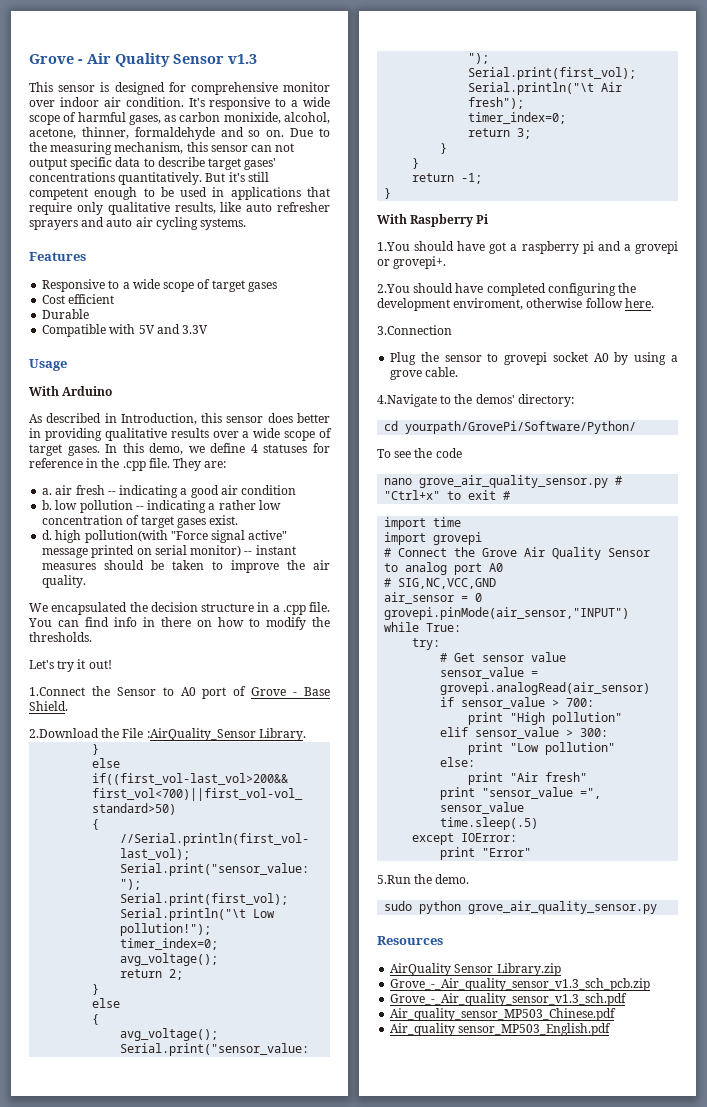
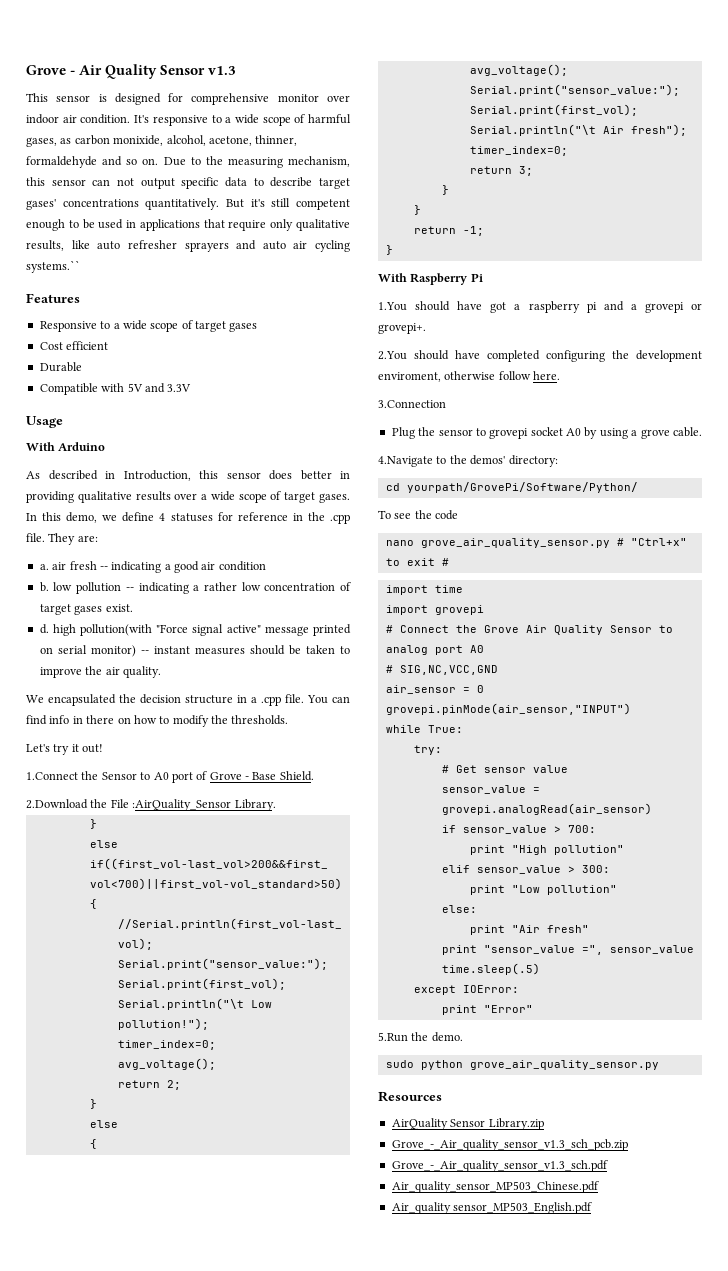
- But it's still competent enough to be used in applications that require only qualitative results, like auto refresher sprayers and auto air cycling systems.
+ But it's still competent enough to be used in applications that require only qualitative results, like auto refresher sprayers and auto air cycling systems.``

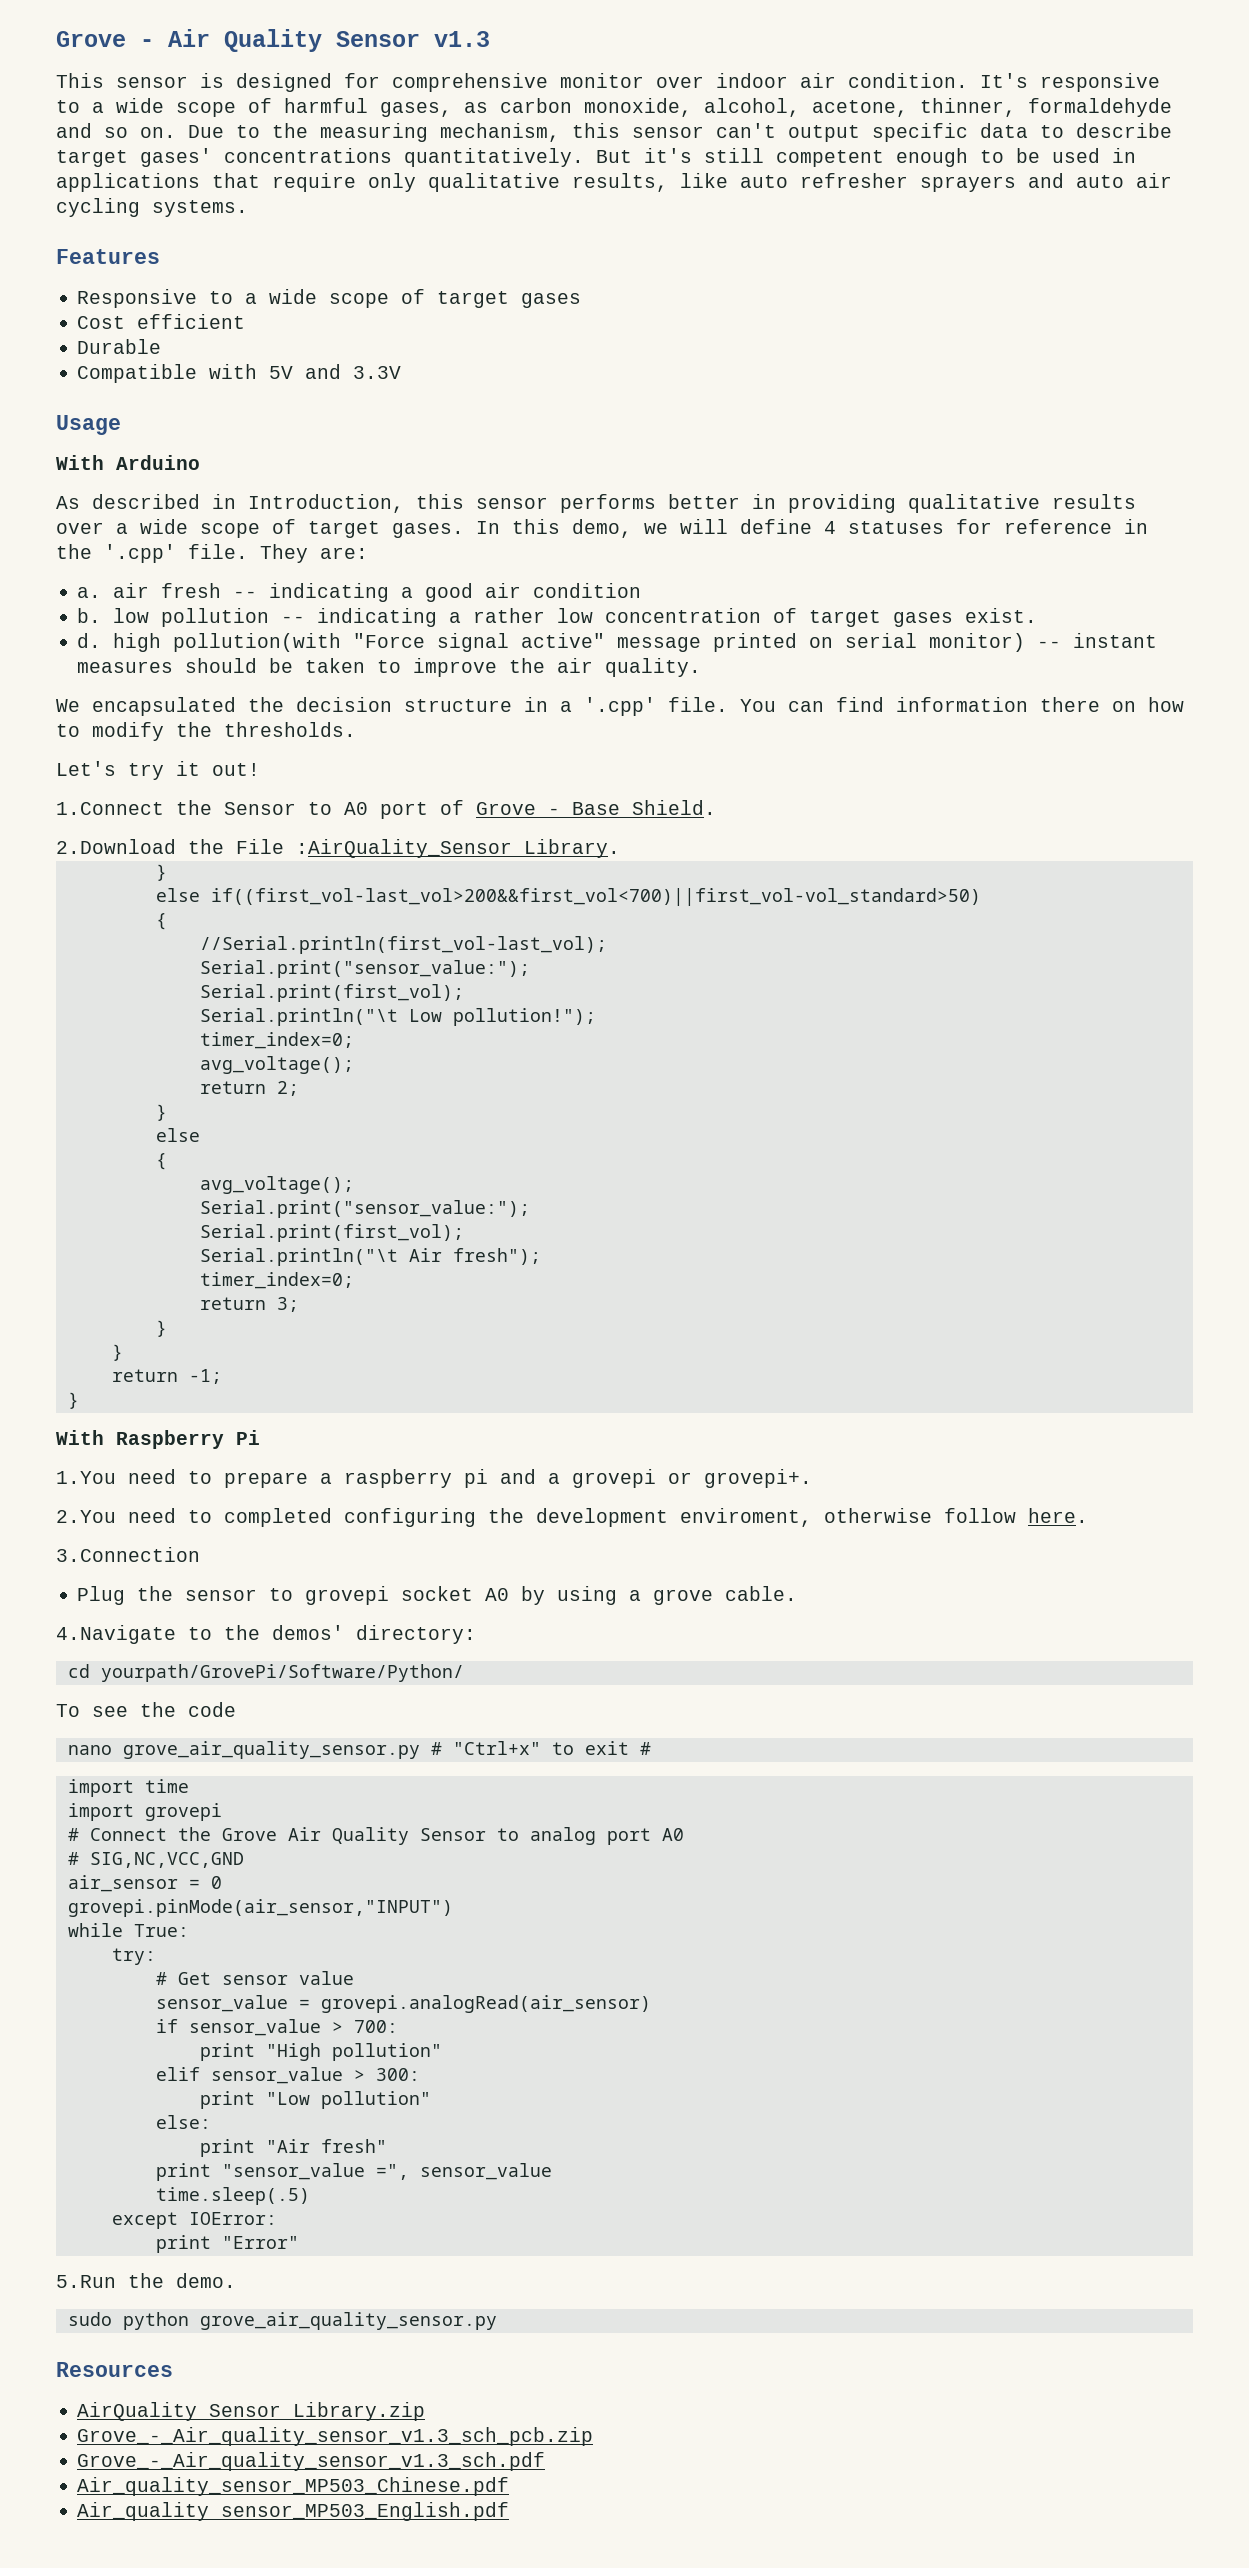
- It's responsive to a wide scope of harmful gases, as carbon monixide, alcohol, acetone, thinner, formaldehyde and so on.
+ It's responsive to a wide scope of harmful gases, as carbon monoxide, alcohol, acetone, thinner, formaldehyde and so on.
- Due to the measuring mechanism, this sensor can not output specific data to describe target gases' concentrations quantitatively.
+ Due to the measuring mechanism, this sensor can't output specific data to describe target gases' concentrations quantitatively.
- But it's still competent enough to be used in applications that require only qualitative results, like auto refresher sprayers and auto air cycling systems.``
+ But it's still competent enough to be used in applications that require only qualitative results, like auto refresher sprayers and auto air cycling systems.
- As described in Introduction, this sensor does better in providing qualitative results over a wide scope of target gases.
+ As described in Introduction, this sensor performs better in providing qualitative results over a wide scope of target gases.
- In this demo, we define 4 statuses for reference in the .cpp file.
+ In this demo, we will define 4 statuses for reference in the '.cpp' file.
- We encapsulated the decision structure in a .cpp file.
+ We encapsulated the decision structure in a '.cpp' file.
- You can find info in there on how to modify the thresholds.
+ You can find information there on how to modify the thresholds.
- 1.You should have got a raspberry pi and a grovepi or grovepi+.
+ 1.You need to prepare a raspberry pi and a grovepi or grovepi+.
- 2.You should have completed configuring the development enviroment, otherwise follow here.
+ 2.You need to completed configuring the development enviroment, otherwise follow here.

